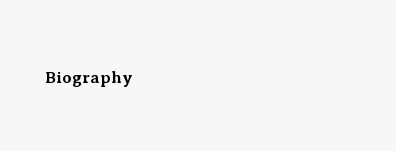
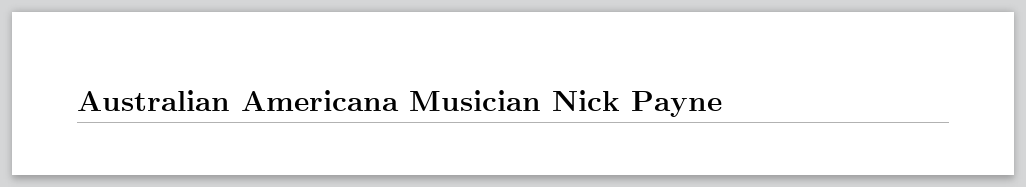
- Biography
+ Australian Americana Musician Nick Payne

